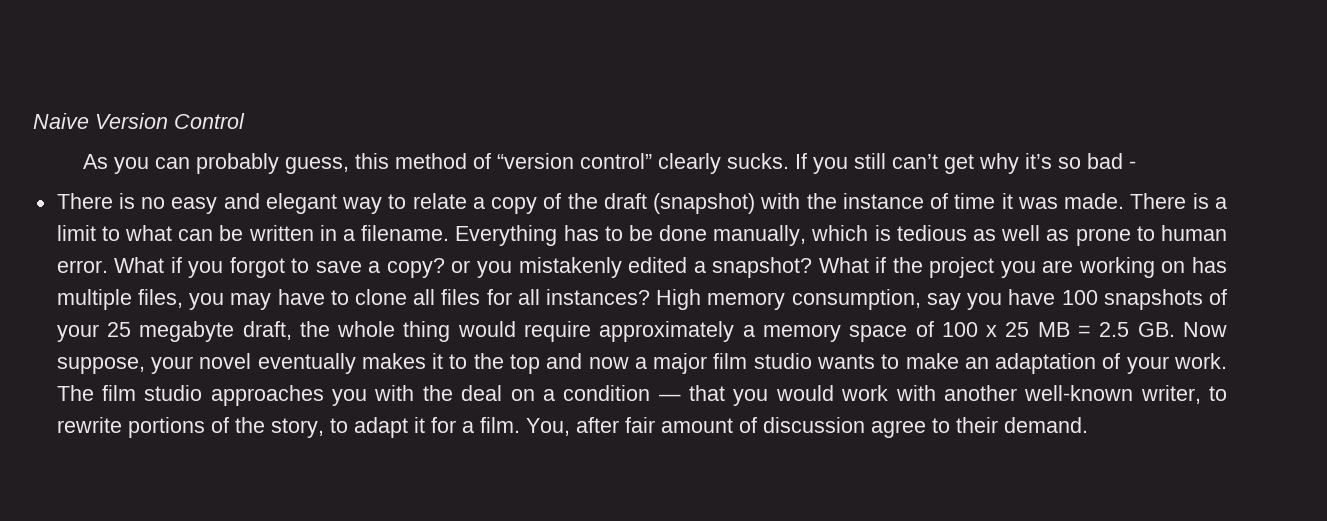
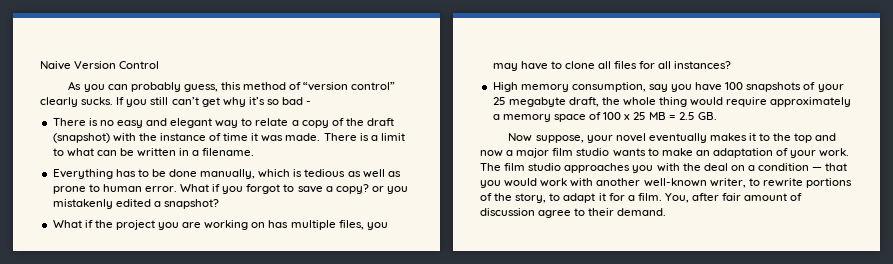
- There is a limit to what can be written in a filename. Everything has to be done manually, which is tedious as well as prone to human error.
+ There is a limit to what can be written in a filename.
+ Everything has to be done manually, which is tedious as well as prone to human error.
- What if you forgot to save a copy? or you mistakenly edited a snapshot? What if the project you are working on has multiple files, you may have to clone all files for all instances? High memory consumption, say you have 100 snapshots of your 25 megabyte draft, the whole thing would require approximately a memory space of 100 x 25 MB = 2.5 GB. Now suppose, your novel eventually makes it to the top and now a major film studio wants to make an adaptation of your work.
+ What if you forgot to save a copy? or you mistakenly edited a snapshot?
+ What if the project you are working on has multiple files, you may have to clone all files for all instances?
+ High memory consumption, say you have 100 snapshots of your 25 megabyte draft, the whole thing would require approximately a memory space of 100 x 25 MB = 2.5 GB.
+ Now suppose, your novel eventually makes it to the top and now a major film studio wants to make an adaptation of your work.

